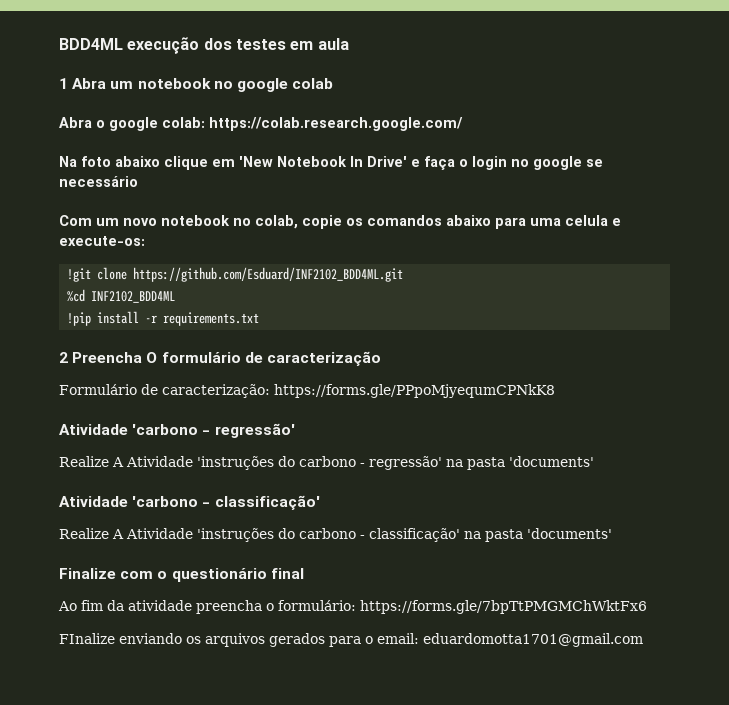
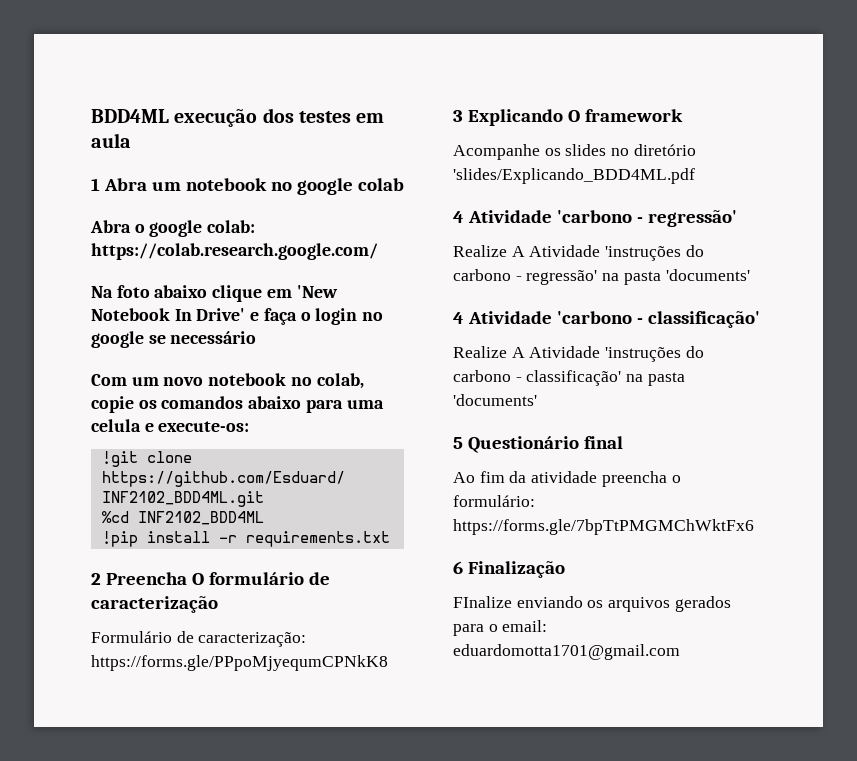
- Atividade 'carbono - regressão'
+ 3 Explicando O framework
+ Acompanhe os slides no diretório 'slides/Explicando_BDD4ML.pdf
+ 4 Atividade 'carbono - regressão'
- Atividade 'carbono - classificação'
+ 4 Atividade 'carbono - classificação'
- Finalize com o questionário final
+ 5 Questionário final
+ 6 Finalização

